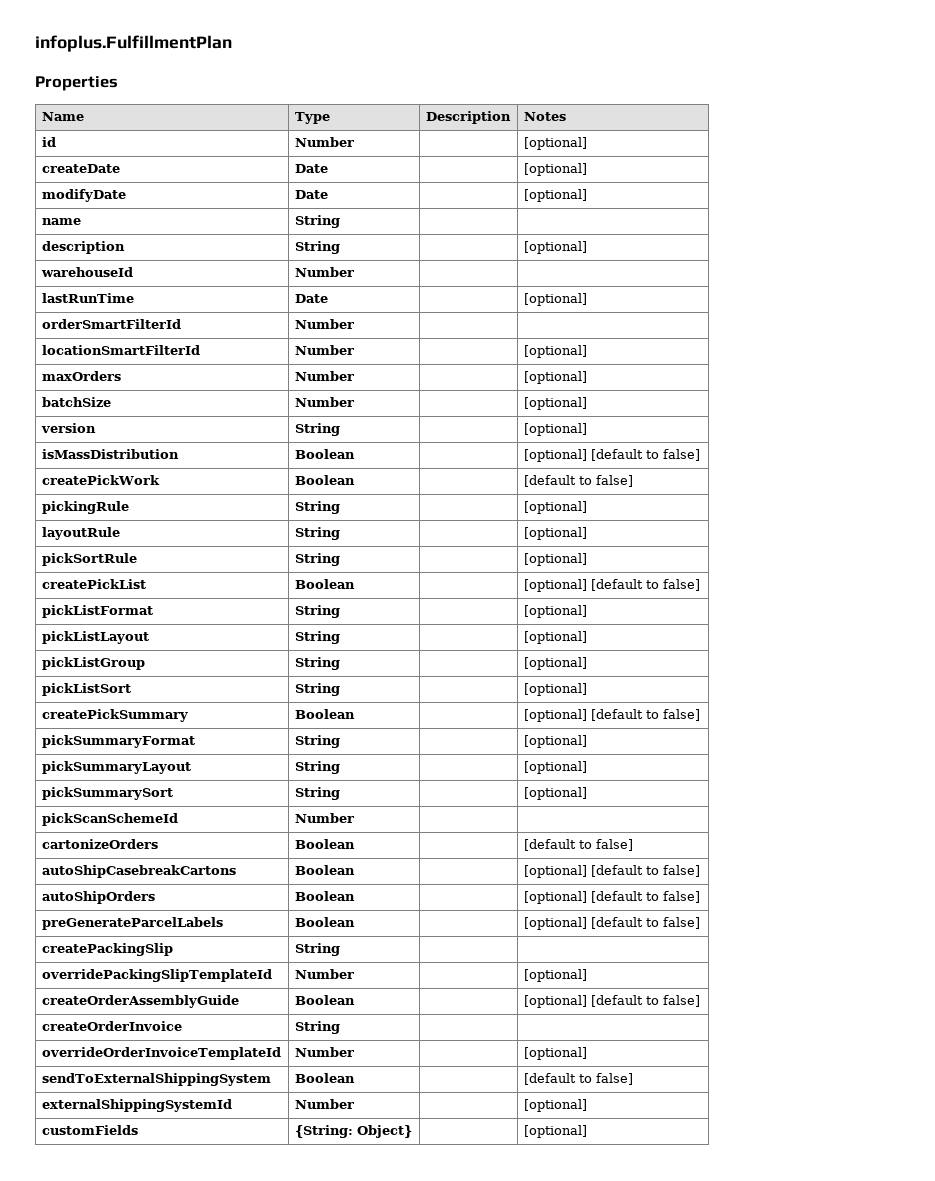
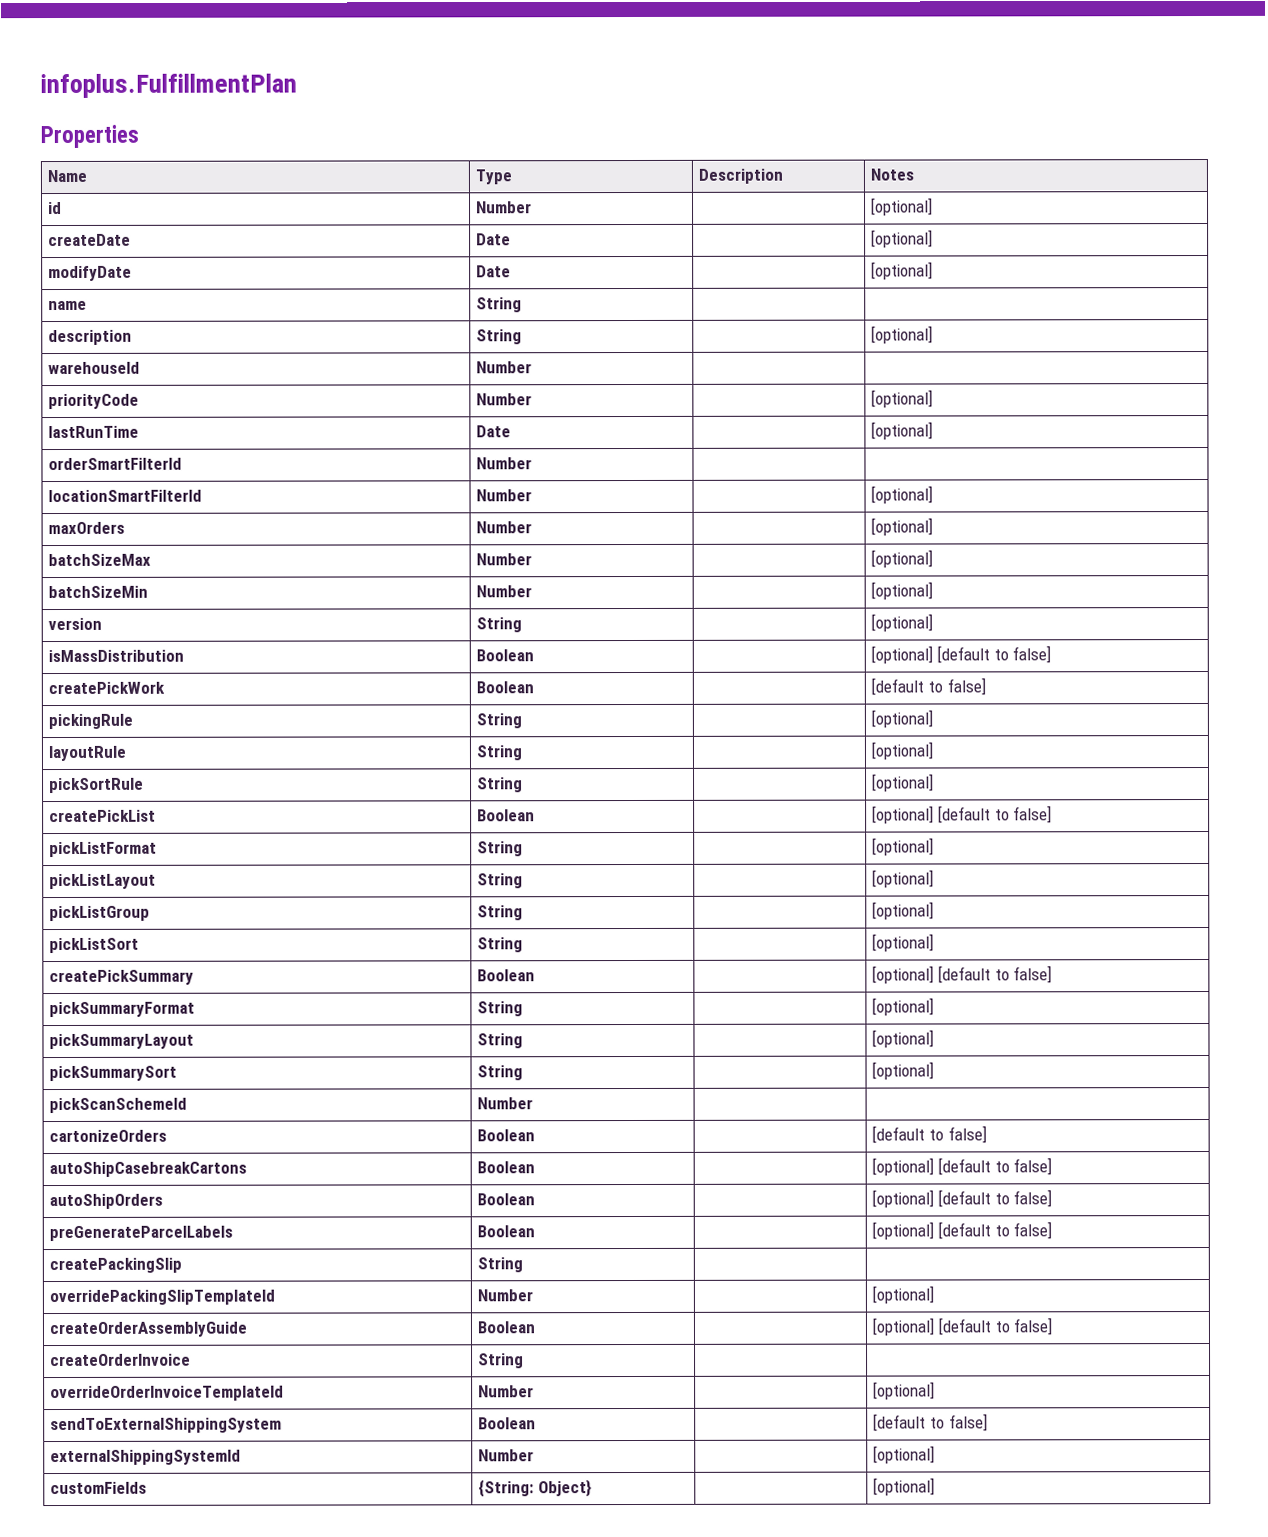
+ priorityCode | Number | | [optional]
- batchSize | Number | | [optional]
+ batchSizeMax | Number | | [optional]
+ batchSizeMin | Number | | [optional]

